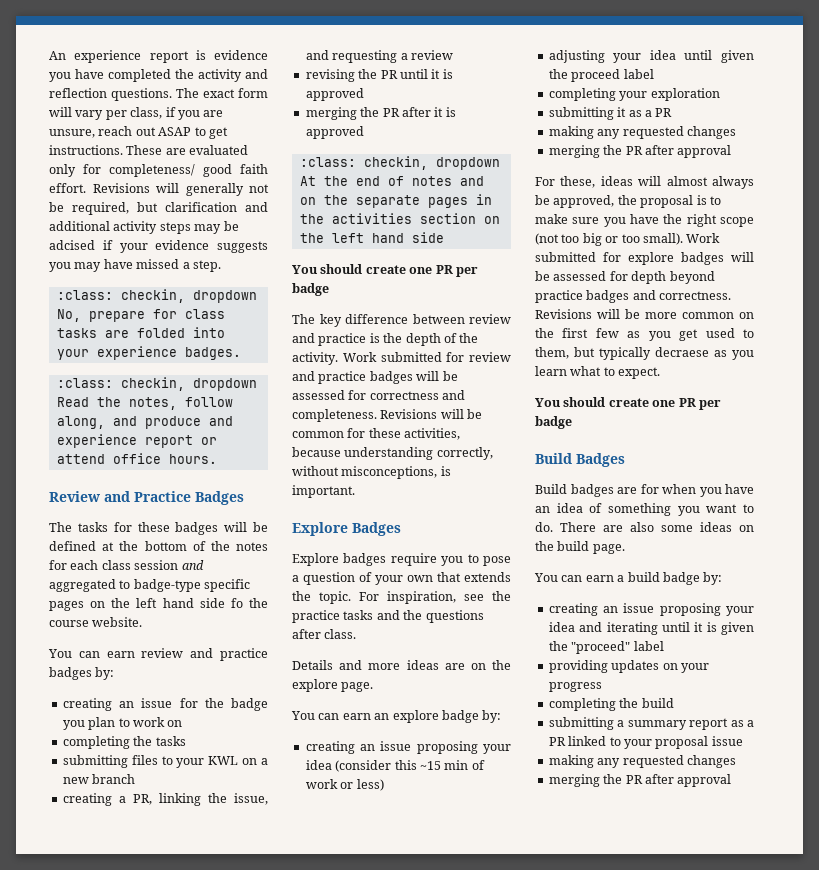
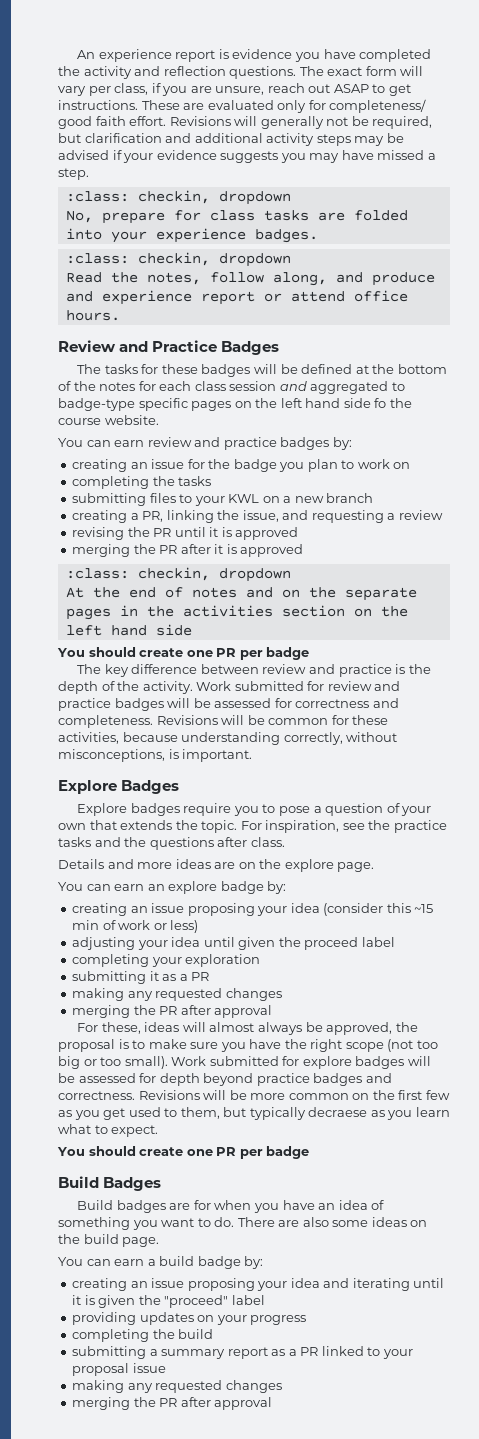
- Revisions will generally not be required, but clarification and additional activity steps may be adcised if your evidence suggests you may have missed a step.
+ Revisions will generally not be required, but clarification and additional activity steps may be advised if your evidence suggests you may have missed a step.

